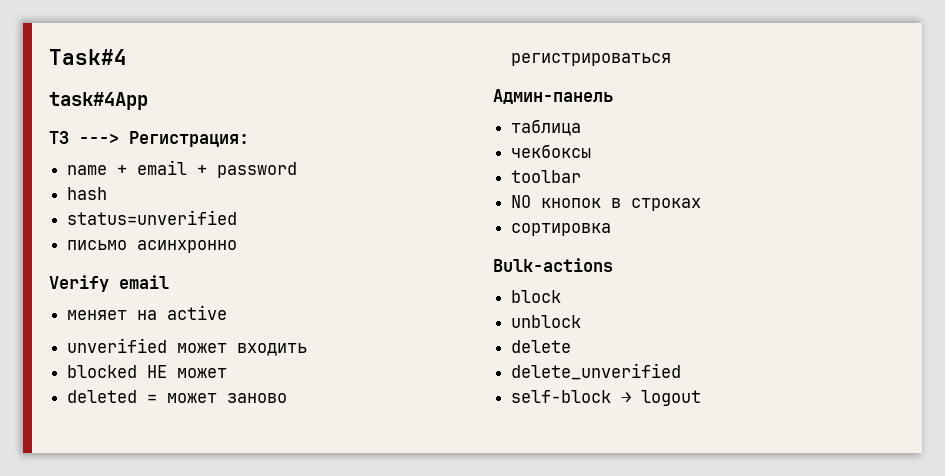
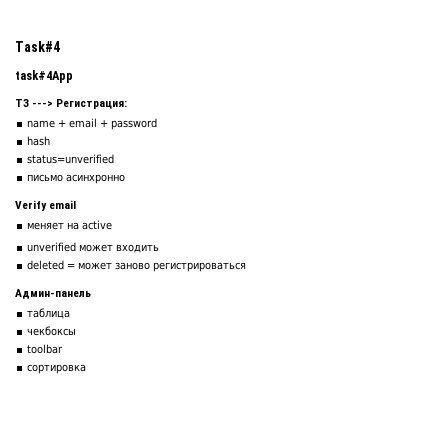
- blocked НЕ может
- NO кнопок в строках
  сортировка
- Bulk-actions
- block
- unblock
- delete
- delete_unverified
- self-block → logout

